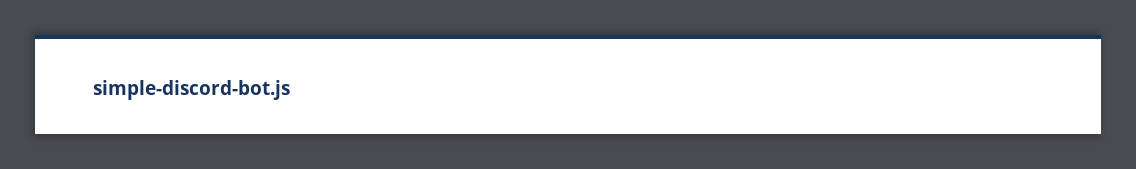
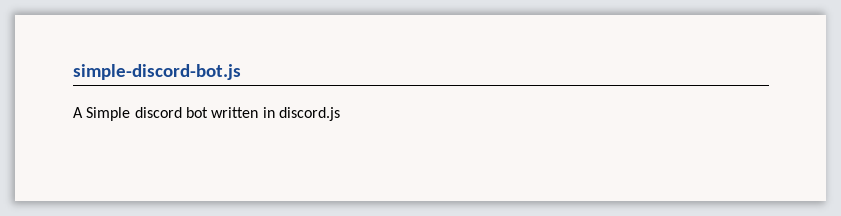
+ A Simple discord bot written in discord.js

